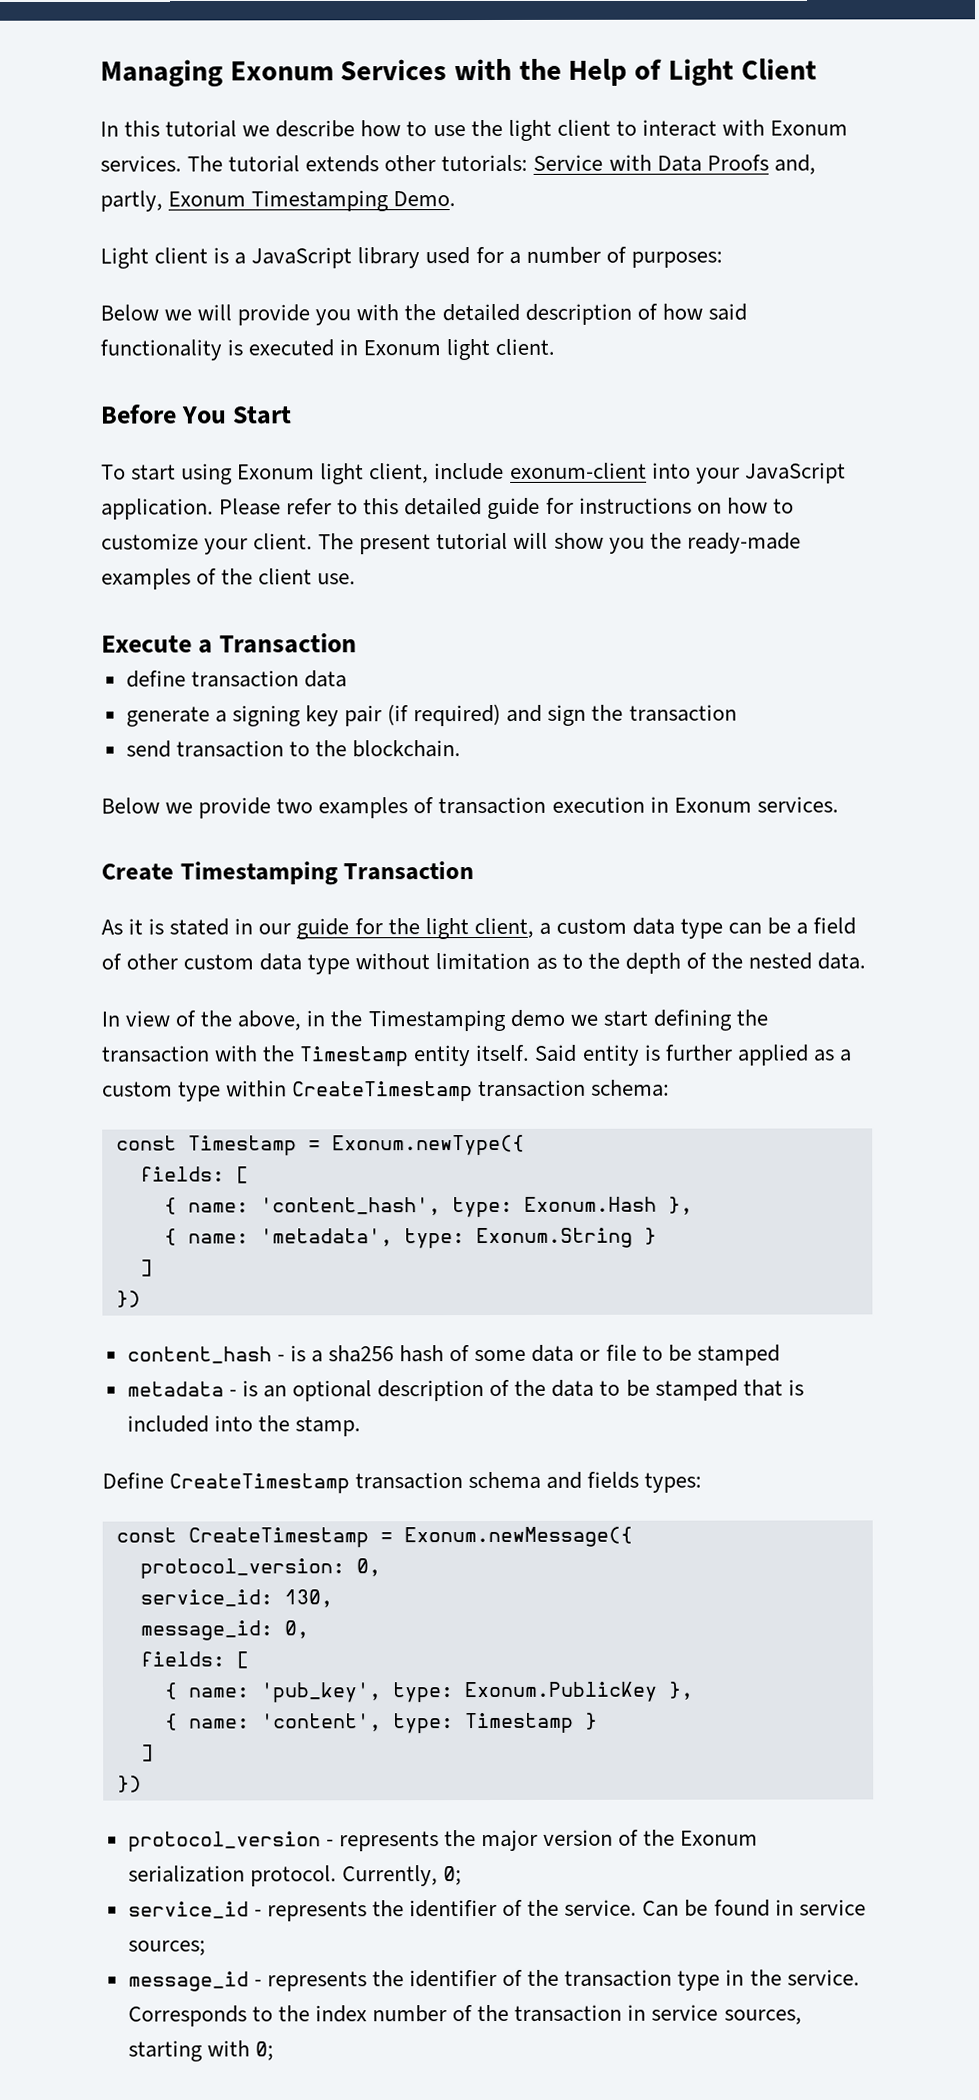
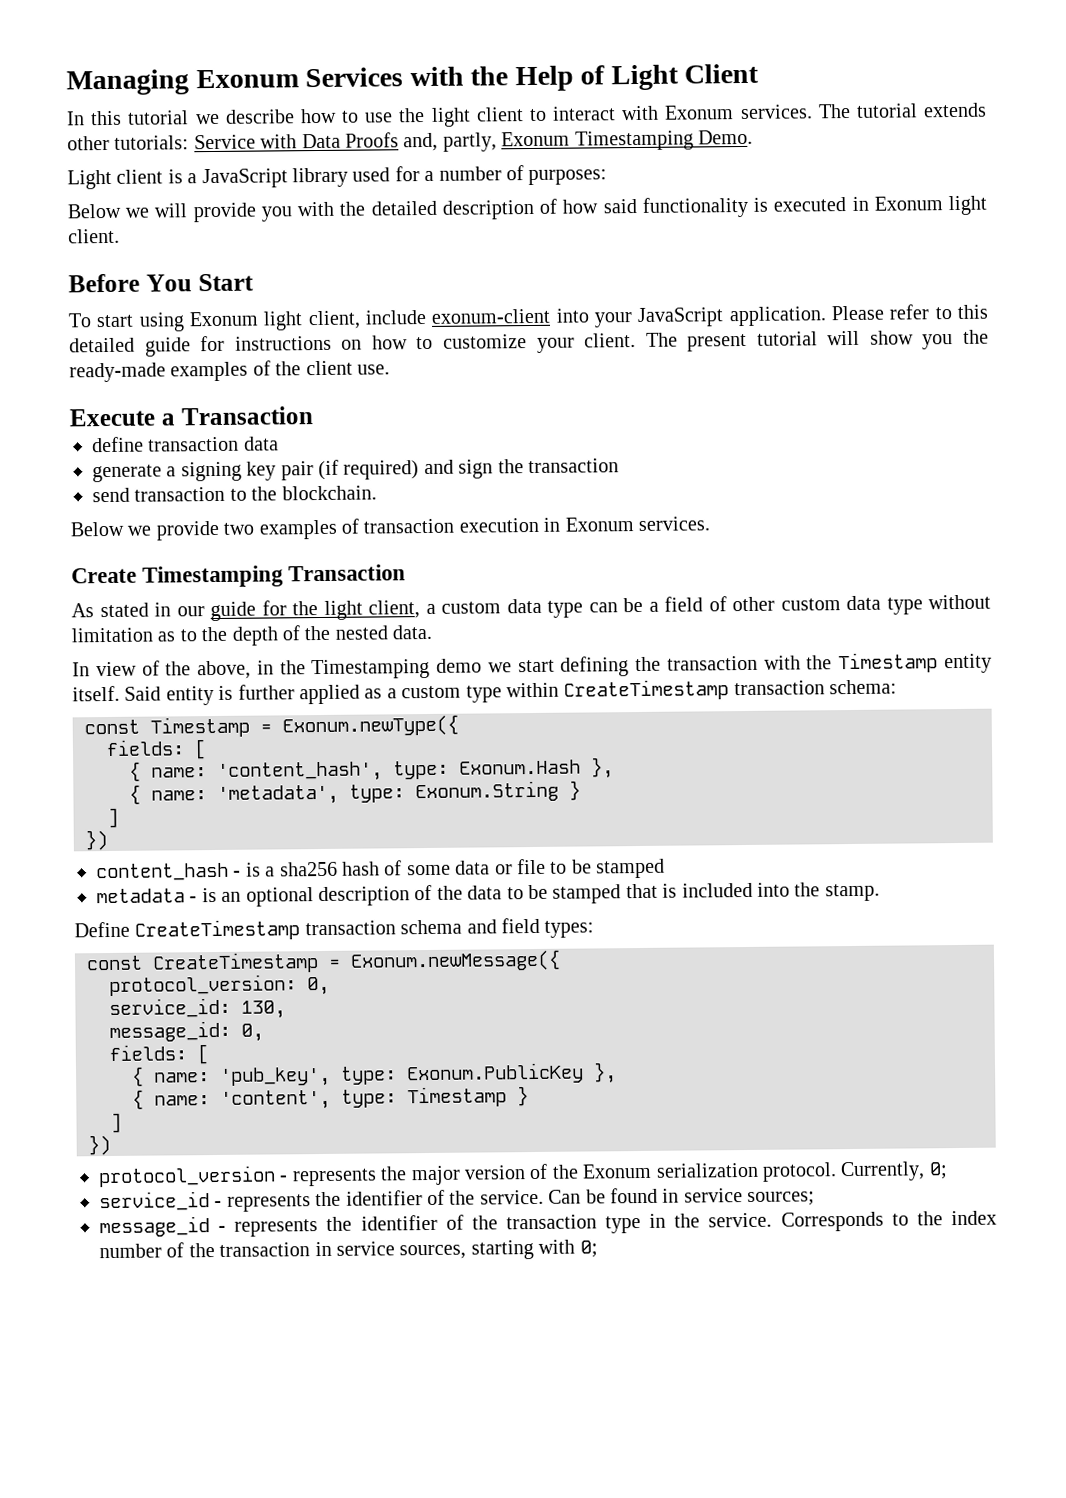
- As it is stated in our guide for the light client, a custom data type can be a field of other custom data type without limitation as to the depth of the nested data.
+ As stated in our guide for the light client, a custom data type can be a field of other custom data type without limitation as to the depth of the nested data.
- Define CreateTimestamp transaction schema and fields types:
+ Define CreateTimestamp transaction schema and field types:

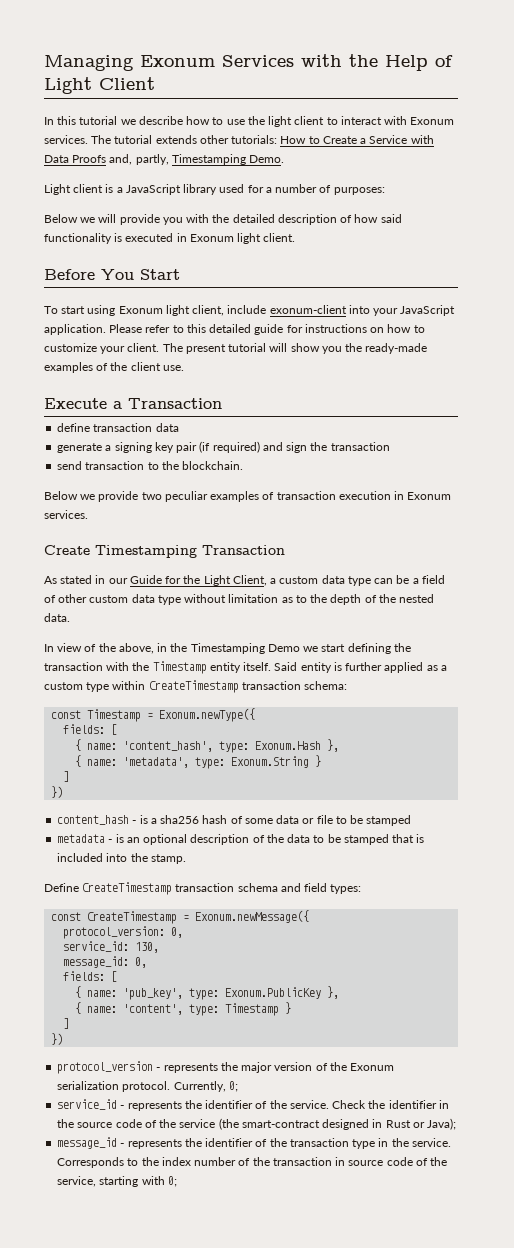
- The tutorial extends other tutorials: Service with Data Proofs and, partly, Exonum Timestamping Demo.
+ The tutorial extends other tutorials: How to Create a Service with Data Proofs and, partly, Timestamping Demo.
- Below we provide two examples of transaction execution in Exonum services.
+ Below we provide two peculiar examples of transaction execution in Exonum services.
- As stated in our guide for the light client, a custom data type can be a field of other custom data type without limitation as to the depth of the nested data.
+ As stated in our Guide for the Light Client, a custom data type can be a field of other custom data type without limitation as to the depth of the nested data.
- In view of the above, in the Timestamping demo we start defining the transaction with the Timestamp entity itself.
+ In view of the above, in the Timestamping Demo we start defining the transaction with the Timestamp entity itself.
- Can be found in service sources;
+ Check the identifier in the source code of the service (the smart-contract designed in Rust or Java);
- Corresponds to the index number of the transaction in service sources, starting with 0;
+ Corresponds to the index number of the transaction in source code of the service, starting with 0;

